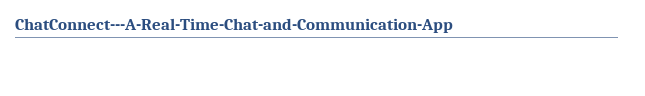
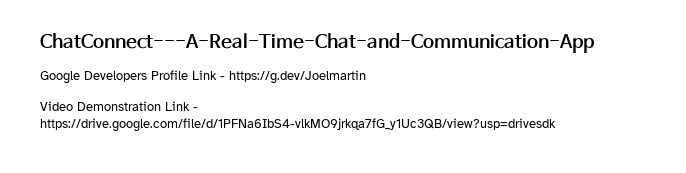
+ Google Developers Profile Link - https://g.dev/Joelmartin
+ Video Demonstration Link - https://drive.google.com/file/d/1PFNa6IbS4-vlkMO9jrkqa7fG_y1Uc3QB/view?usp=drivesdk

